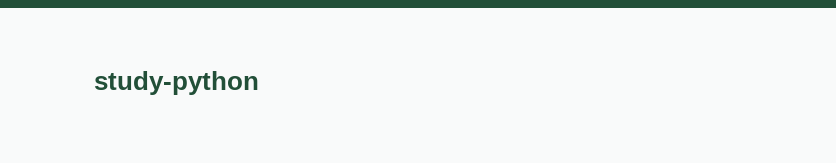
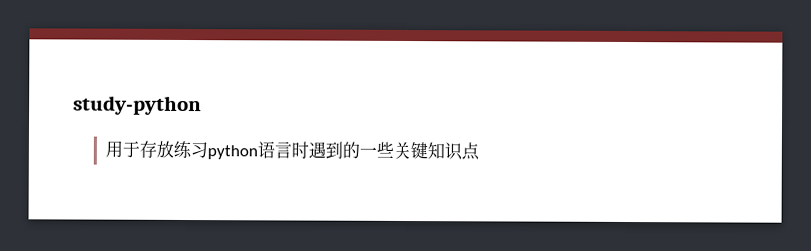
+ 用于存放练习python语言时遇到的一些关键知识点

